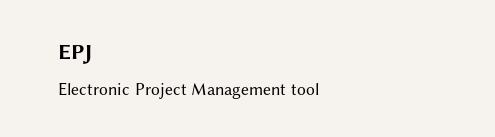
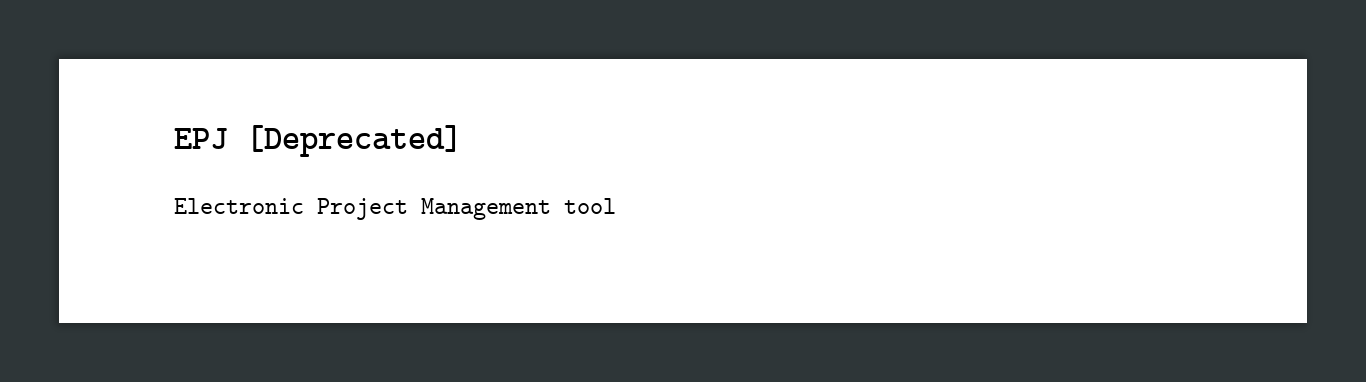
- EPJ
+ EPJ [Deprecated]

